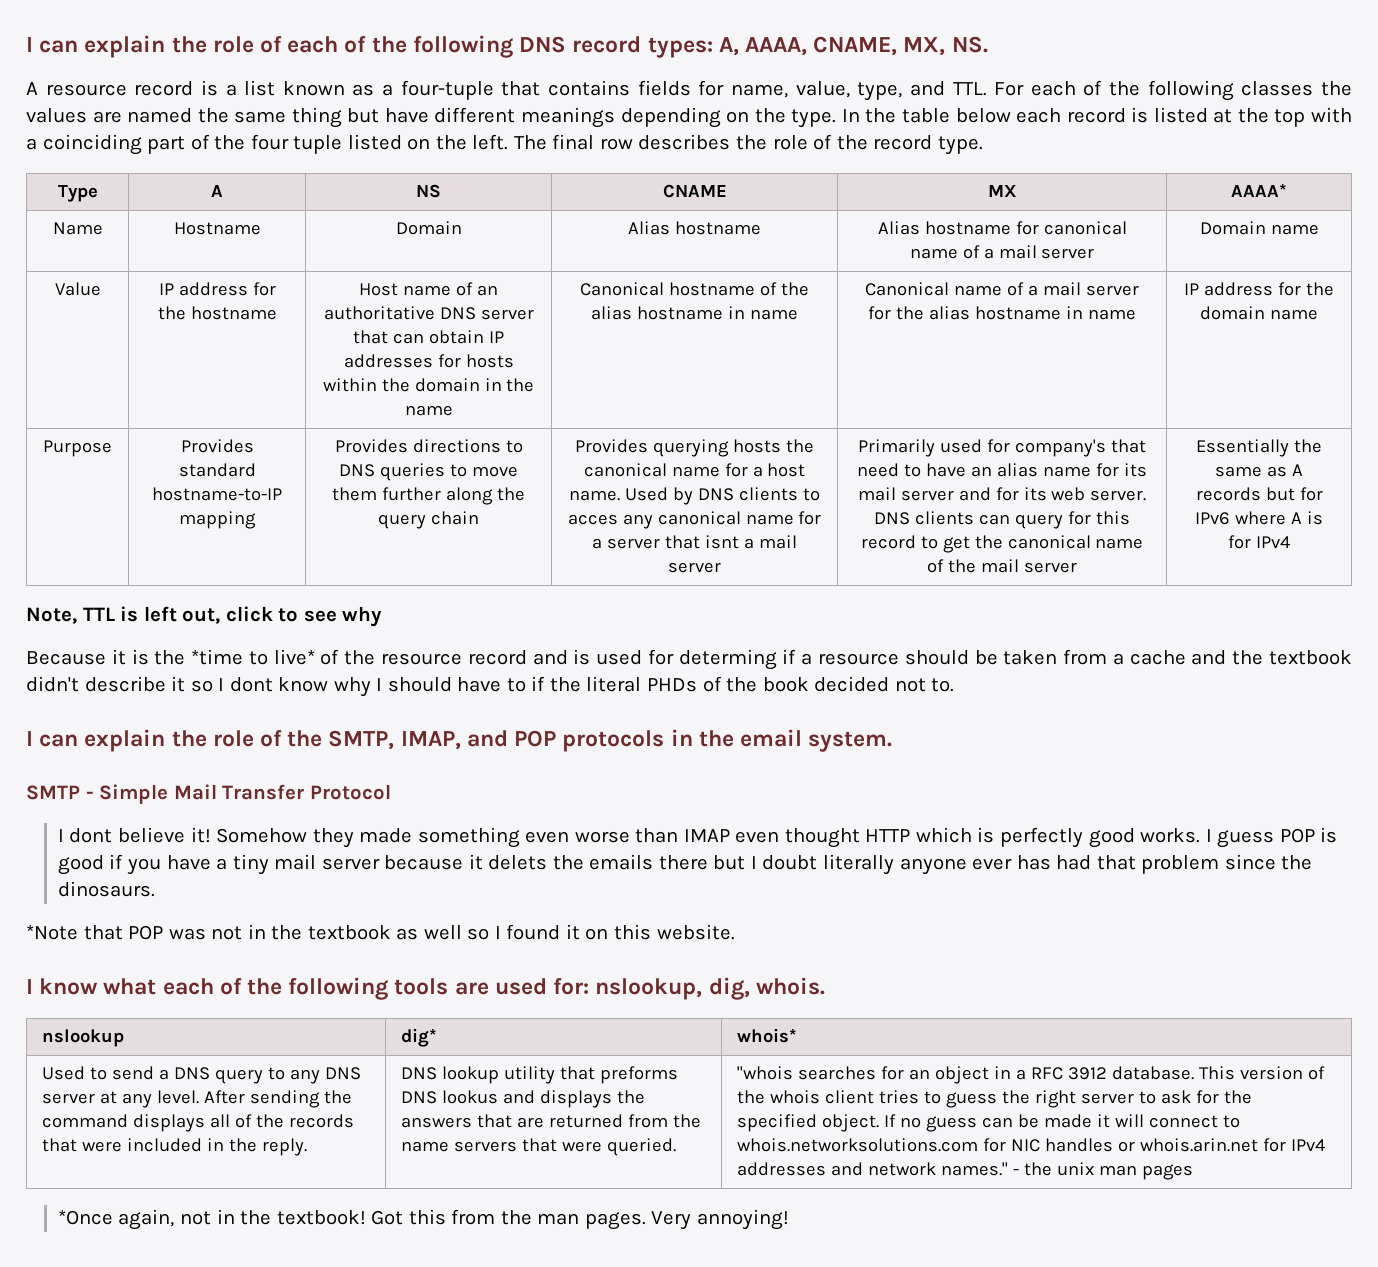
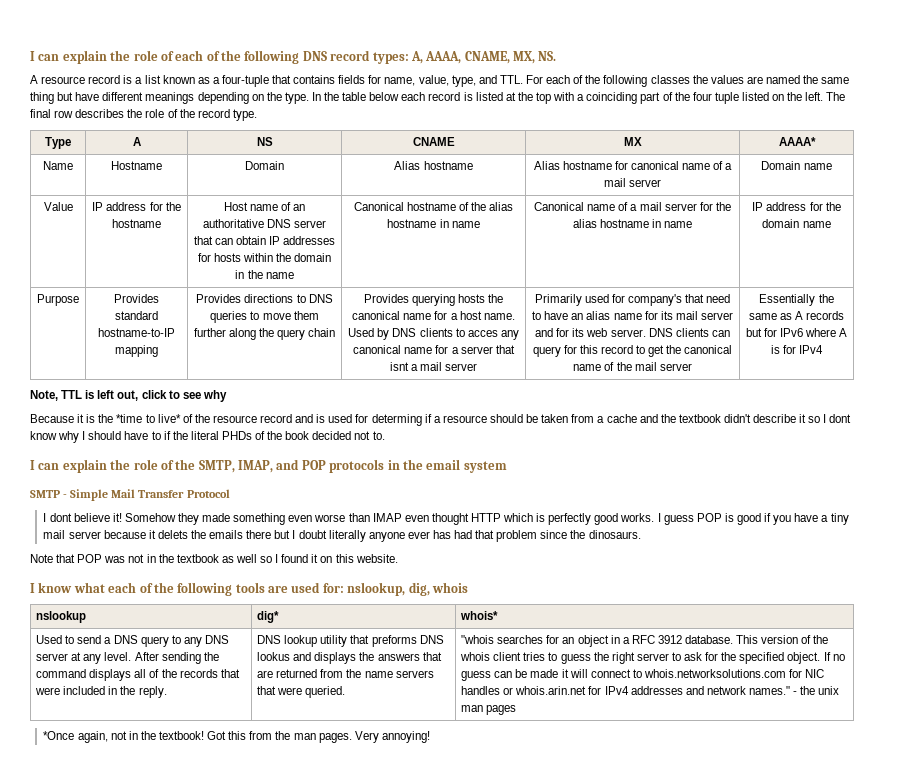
- I can explain the role of the SMTP, IMAP, and POP protocols in the email system.
+ I can explain the role of the SMTP, IMAP, and POP protocols in the email system
- *Note that POP was not in the textbook as well so I found it on this website.
+ Note that POP was not in the textbook as well so I found it on this website.
- I know what each of the following tools are used for: nslookup, dig, whois.
+ I know what each of the following tools are used for: nslookup, dig, whois

